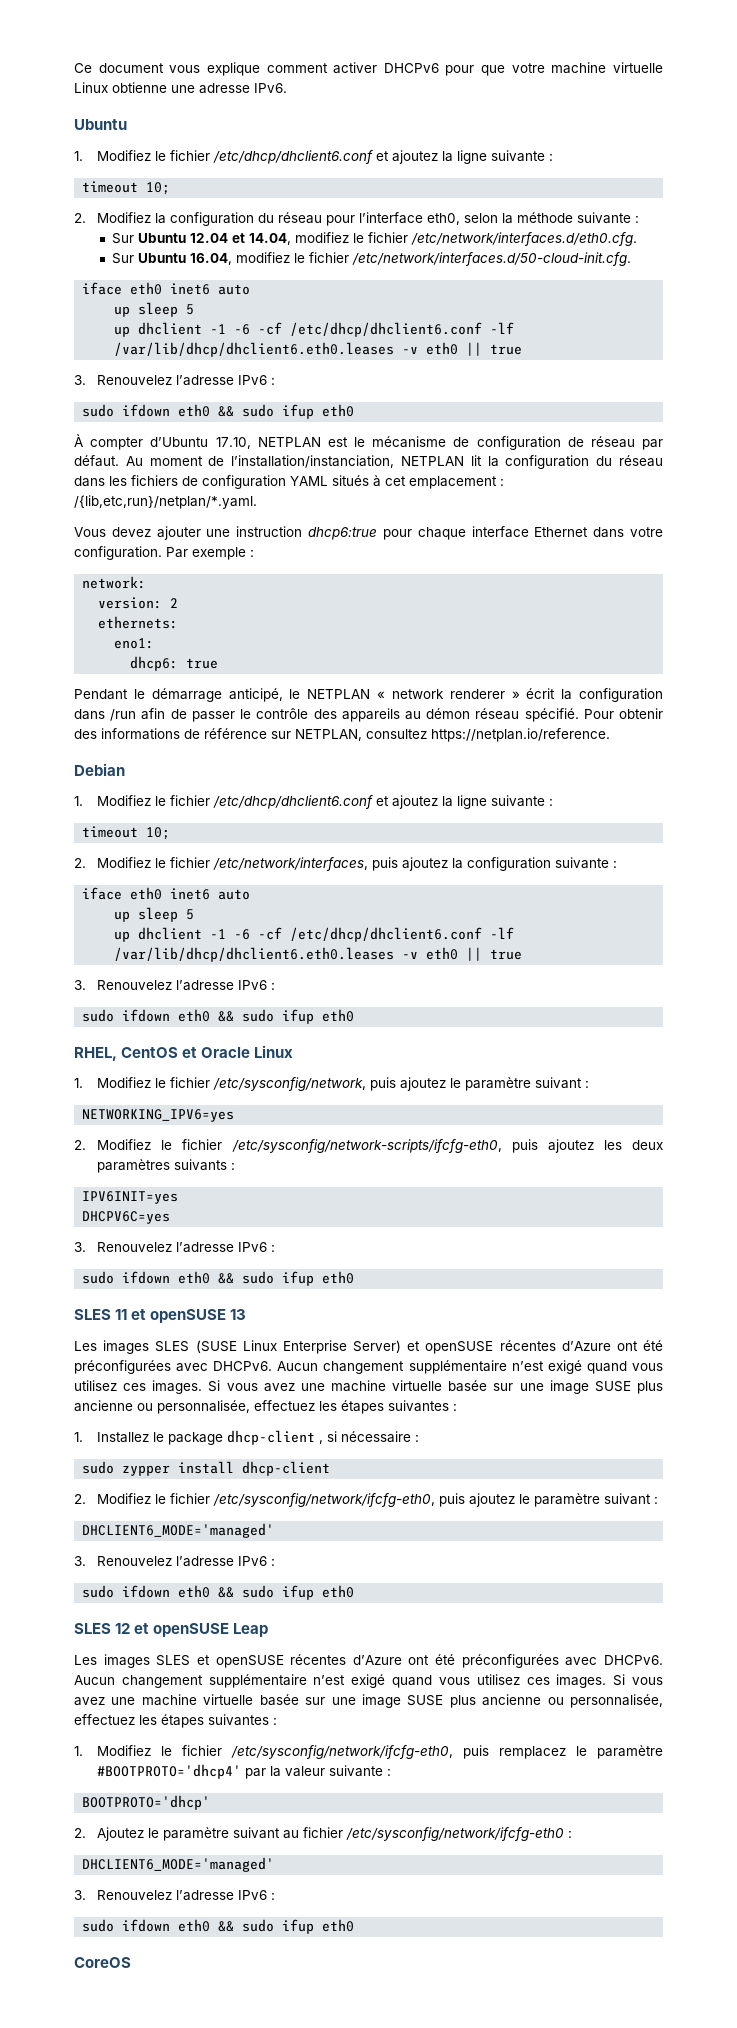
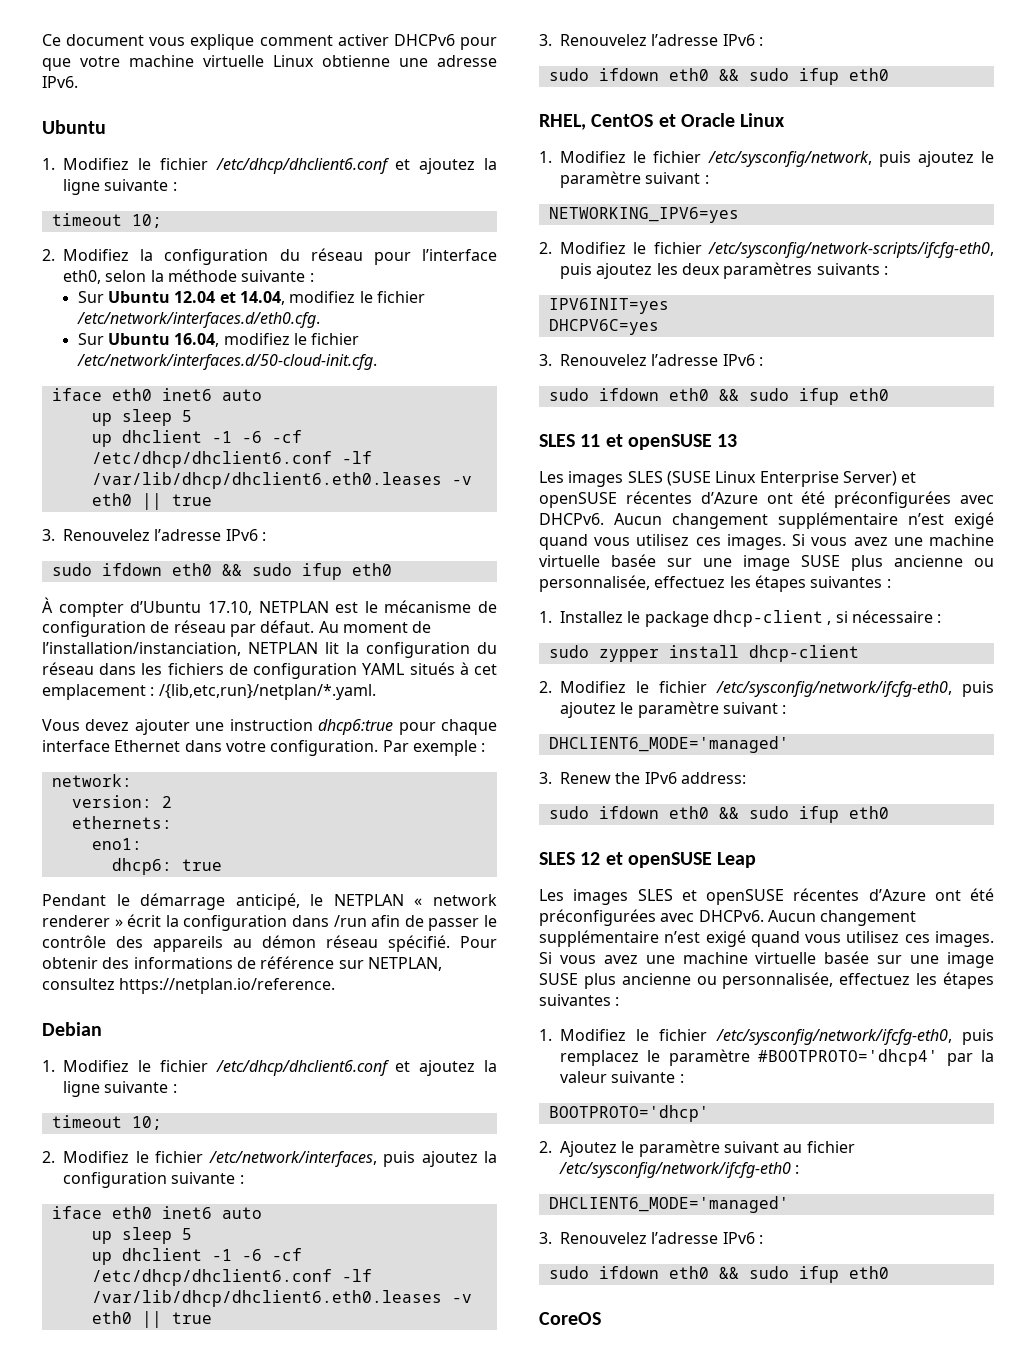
  2. Modifiez le fichier /etc/sysconfig/network/ifcfg-eth0, puis ajoutez le paramètre suivant :
  DHCLIENT6_MODE='managed'
- 3. Renouvelez l’adresse IPv6 :
+ 3. Renew the IPv6 address:

